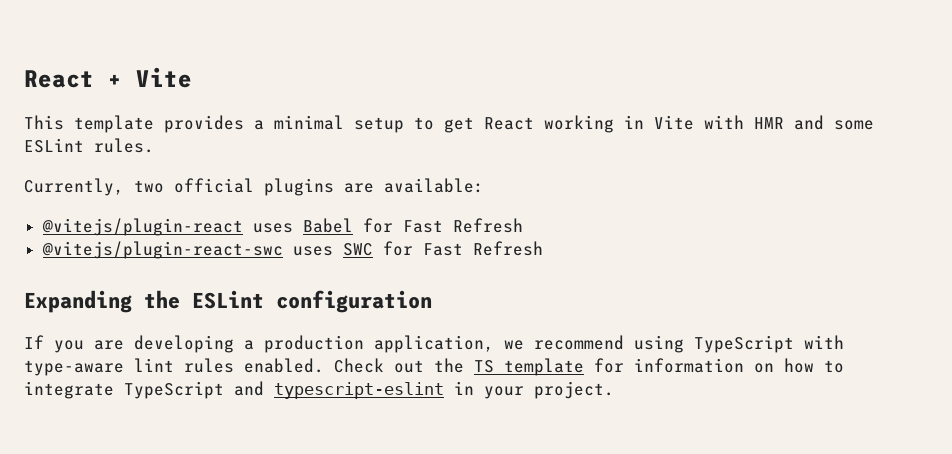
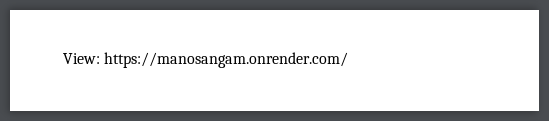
- React + Vite
- This template provides a minimal setup to get React working in Vite with HMR and some ESLint rules.
- Currently, two official plugins are available:
- @vitejs/plugin-react uses Babel for Fast Refresh
- @vitejs/plugin-react-swc uses SWC for Fast Refresh
- Expanding the ESLint configuration
- If you are developing a production application, we recommend using TypeScript with type-aware lint rules enabled. Check out the TS template for information on how to integrate TypeScript and typescript-eslint in your project.
+ View: https://manosangam.onrender.com/

